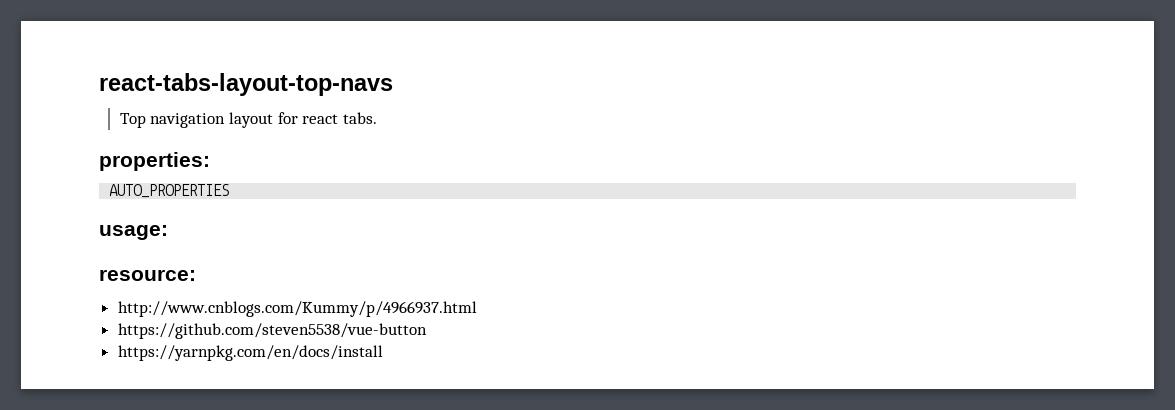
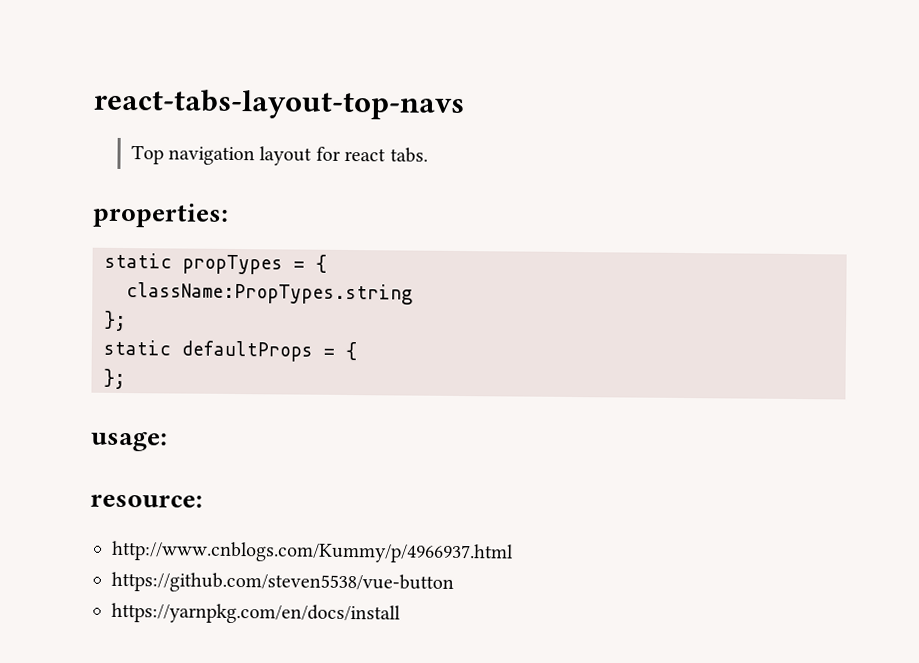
- AUTO_PROPERTIES
+ static propTypes = {
+ className:PropTypes.string
+ };
+ static defaultProps = {
+ };

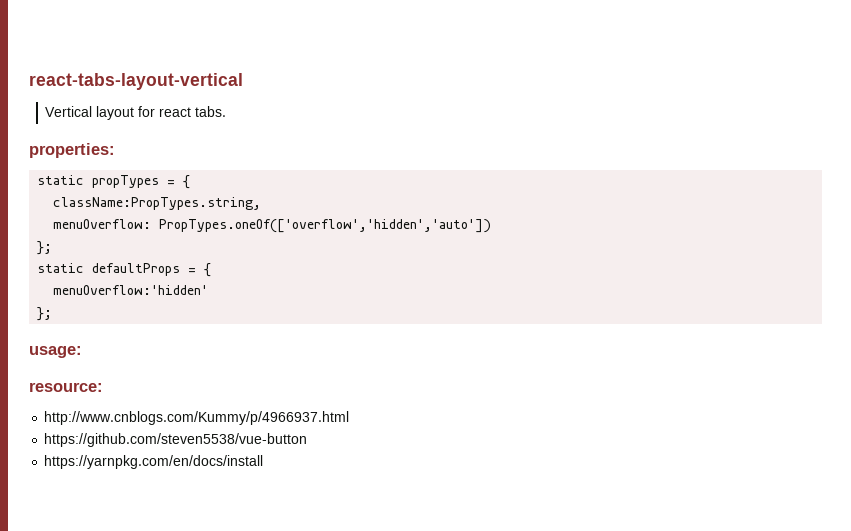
- react-tabs-layout-top-navs
- Top navigation layout for react tabs.
+ react-tabs-layout-vertical
+ Vertical layout for react tabs.
- className:PropTypes.string
+ className:PropTypes.string,
+ menuOverflow: PropTypes.oneOf(['overflow','hidden','auto'])
+ menuOverflow:'hidden'

